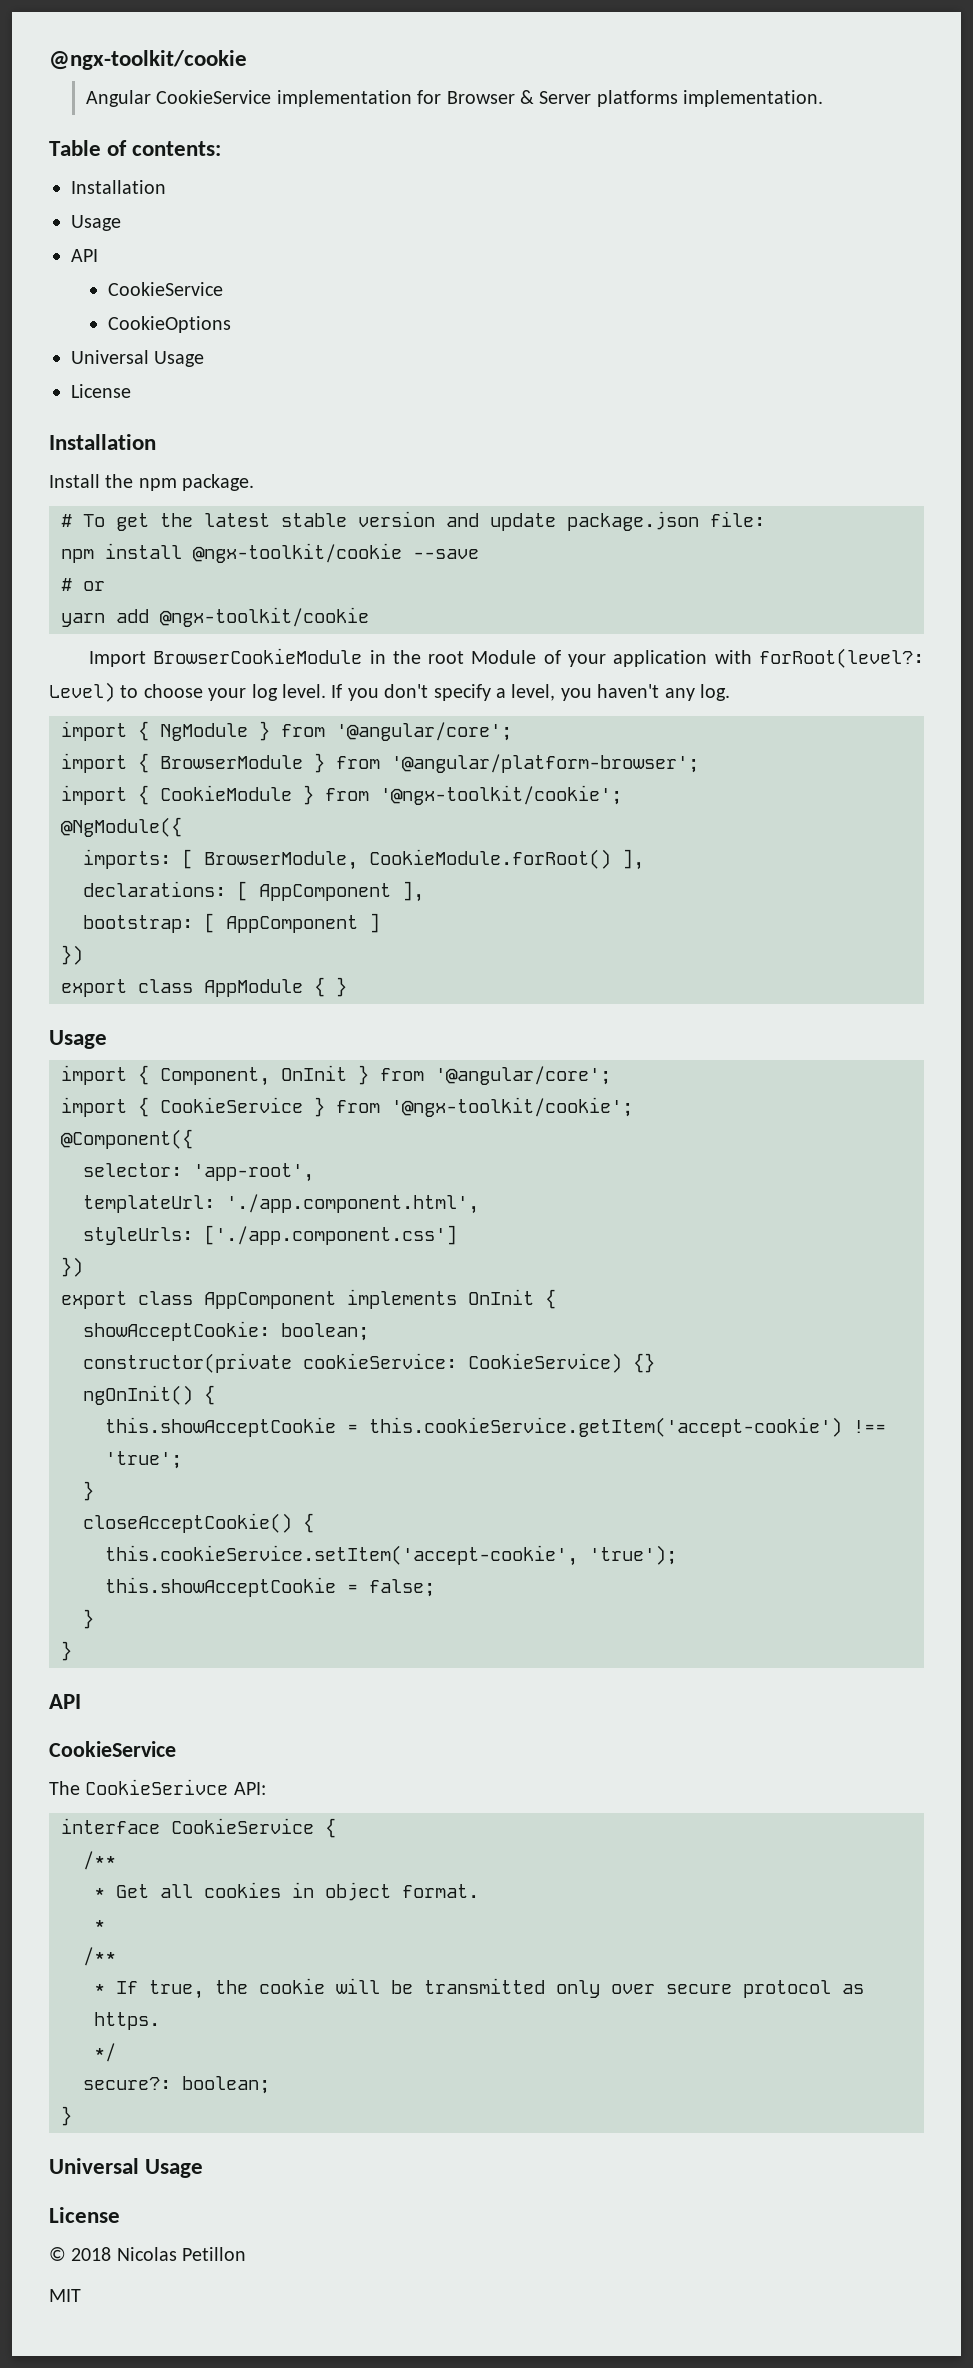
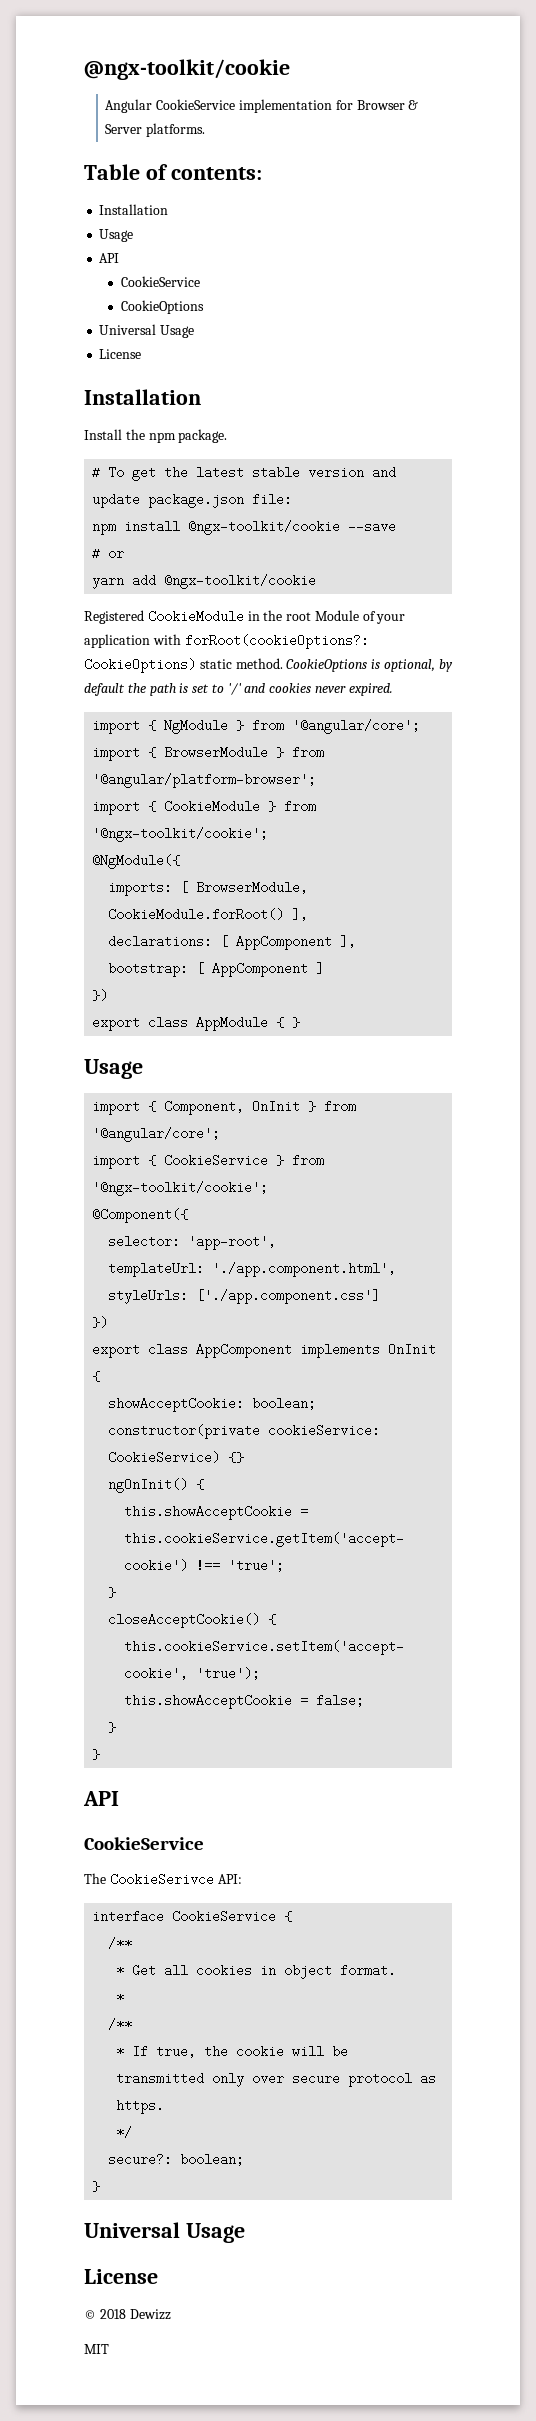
- Angular CookieService implementation for Browser & Server platforms implementation.
+ Angular CookieService implementation for Browser & Server platforms.
- Import BrowserCookieModule in the root Module of your application with forRoot(level?: Level) to choose your log level. If you don't specify a level, you haven't any log.
+ Registered CookieModule in the root Module of your application with forRoot(cookieOptions?: CookieOptions) static method. CookieOptions is optional, by default the path is set to '/' and cookies never expired.
- © 2018 Nicolas Petillon
+ © 2018 Dewizz

